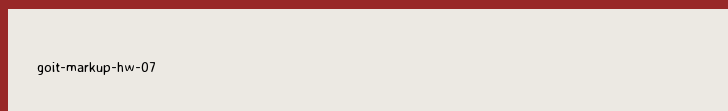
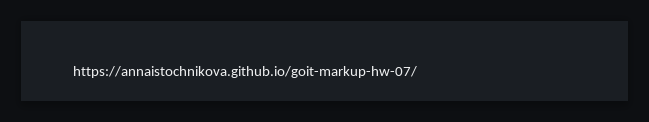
- goit-markup-hw-07
+ https://annaistochnikova.github.io/goit-markup-hw-07/

